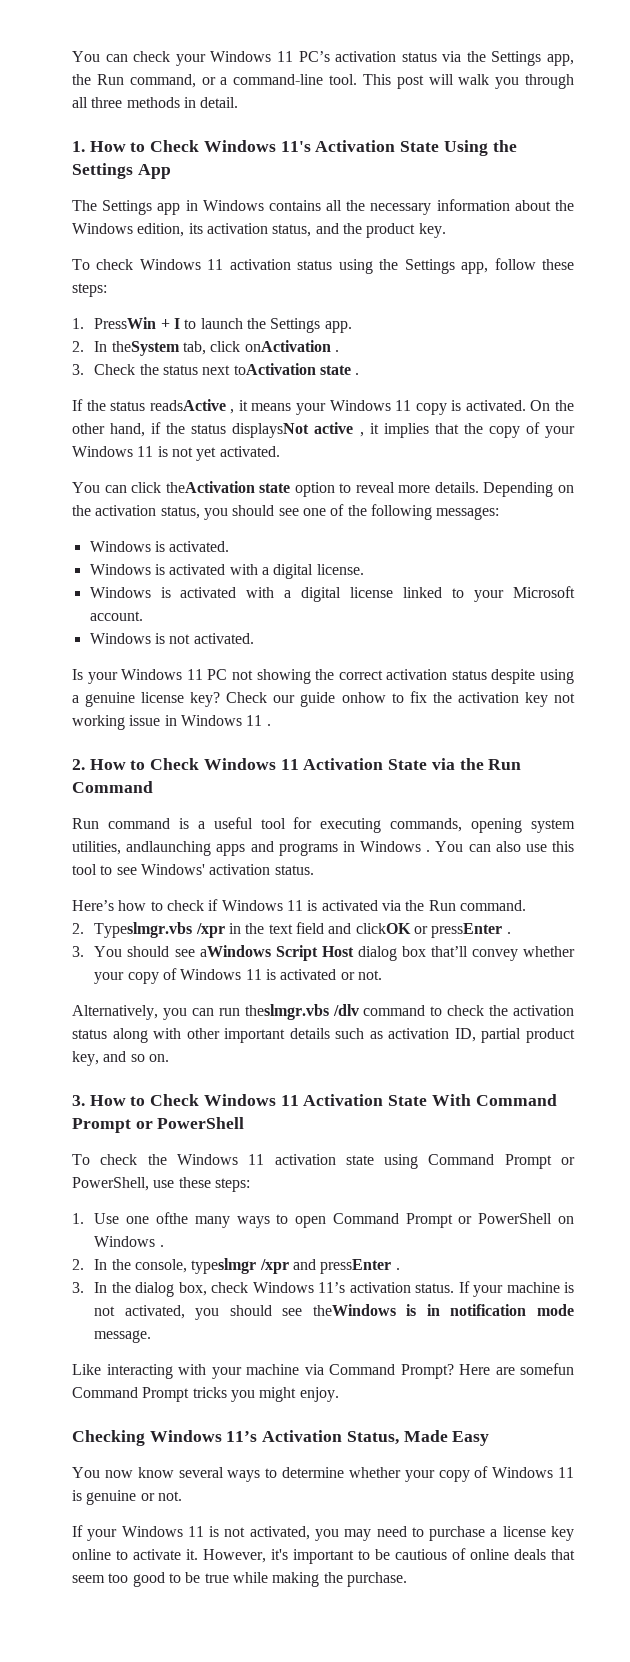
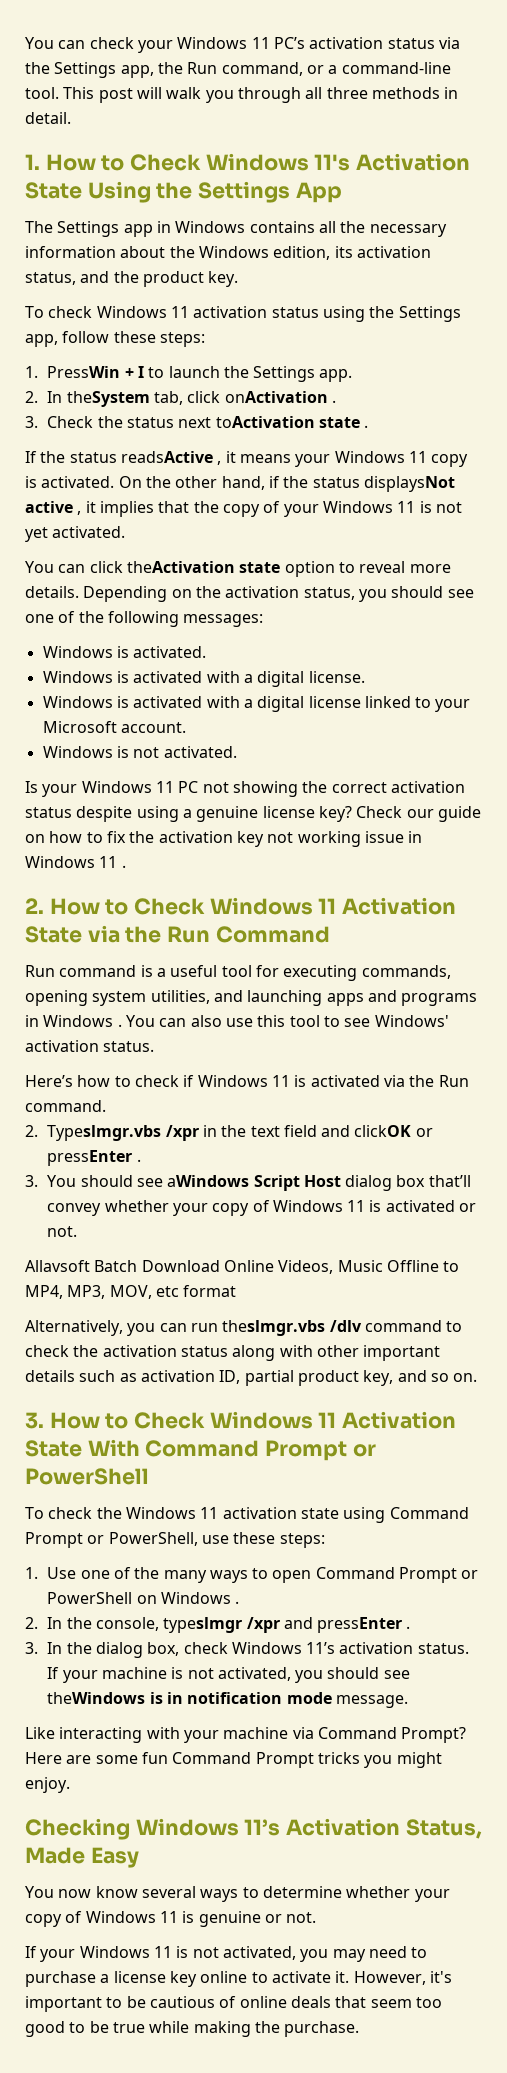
- Check our guide onhow to fix the activation key not working issue in Windows 11 .
+ Check our guide on how to fix the activation key not working issue in Windows 11 .
- Run command is a useful tool for executing commands, opening system utilities, andlaunching apps and programs in Windows .
+ Run command is a useful tool for executing commands, opening system utilities, and launching apps and programs in Windows .
+ Allavsoft Batch Download Online Videos, Music Offline to MP4, MP3, MOV, etc format
- 1. Use one ofthe many ways to open Command Prompt or PowerShell on Windows .
+ 1. Use one of the many ways to open Command Prompt or PowerShell on Windows .
- Here are somefun Command Prompt tricks you might enjoy.
+ Here are some fun Command Prompt tricks you might enjoy.

